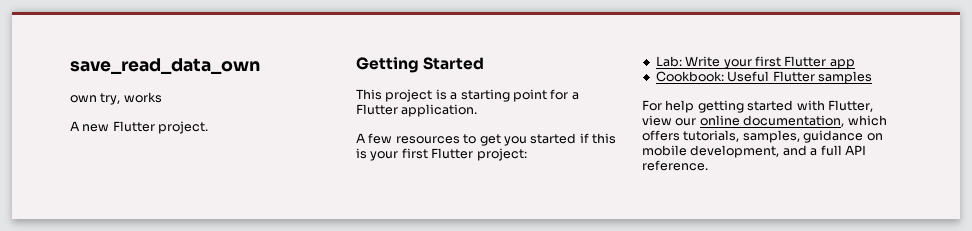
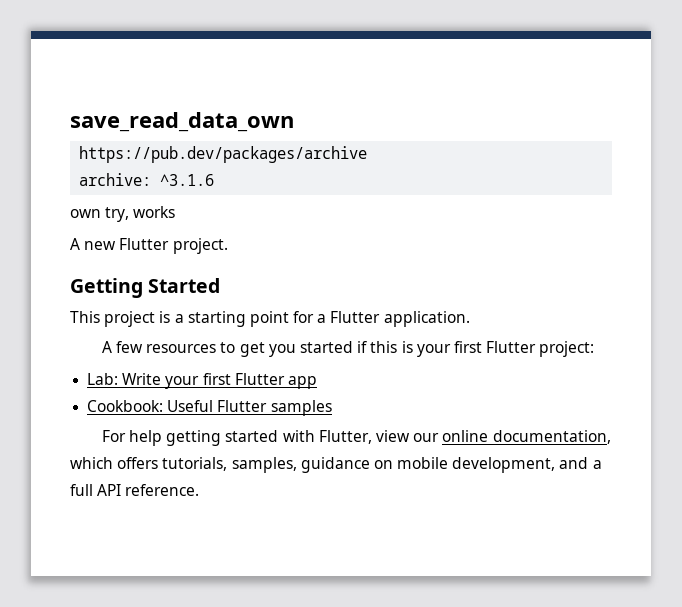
+ https://pub.dev/packages/archive
+ archive: ^3.1.6

